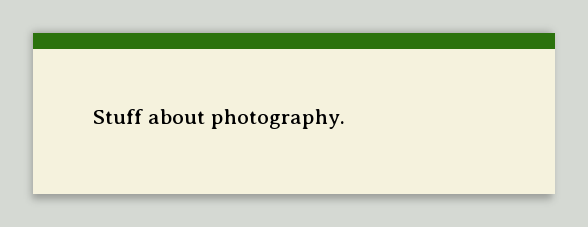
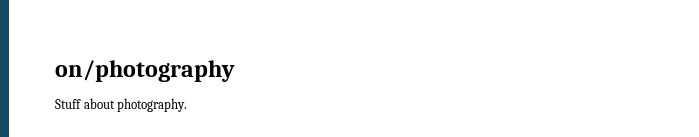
+ on/photography

